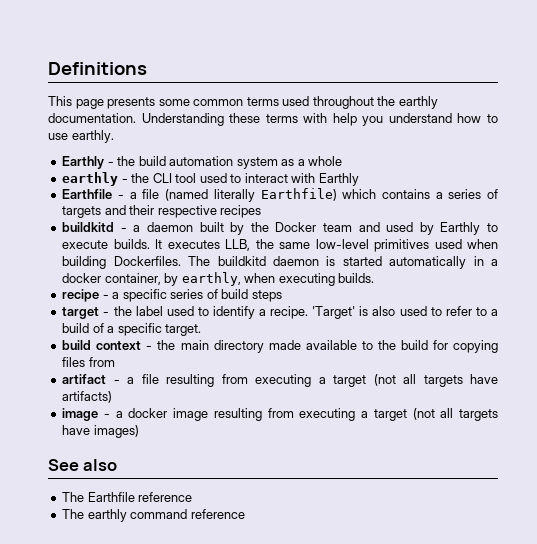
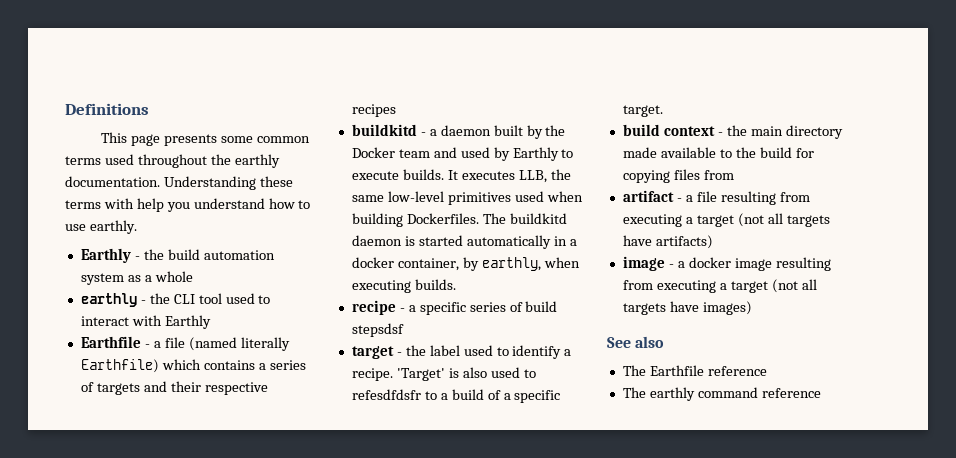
- recipe - a specific series of build steps
+ recipe - a specific series of build stepsdsf
- 'Target' is also used to refer to a build of a specific target.
+ 'Target' is also used to refesdfdsfr to a build of a specific target.

